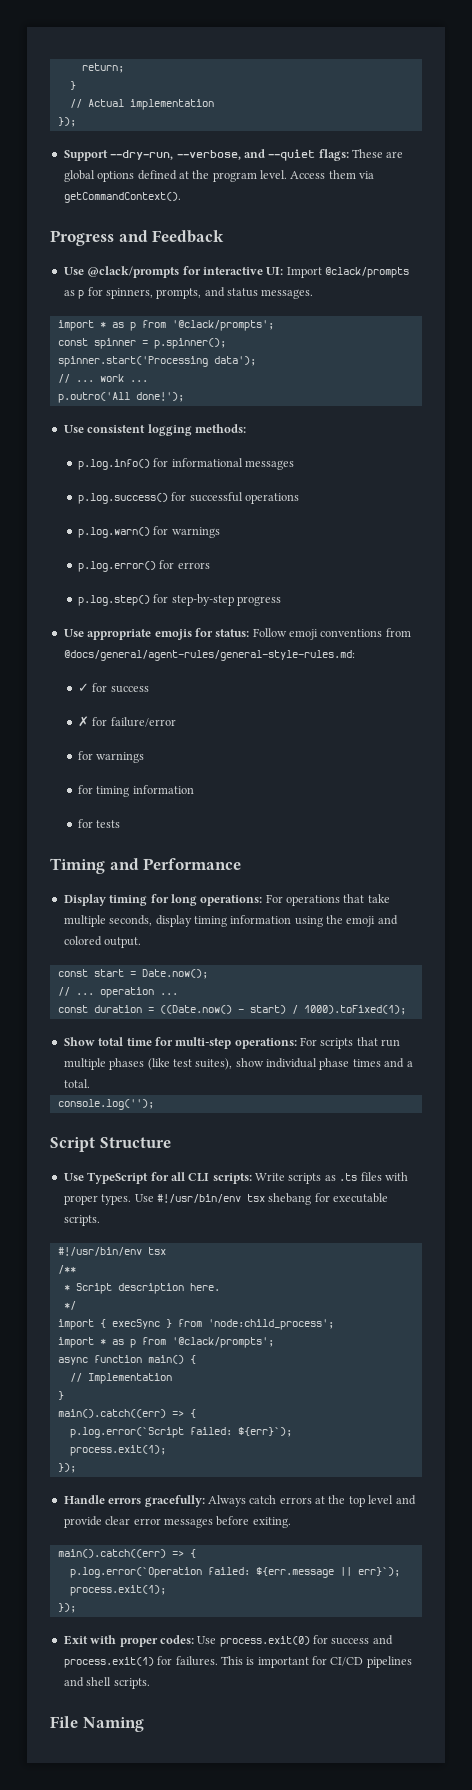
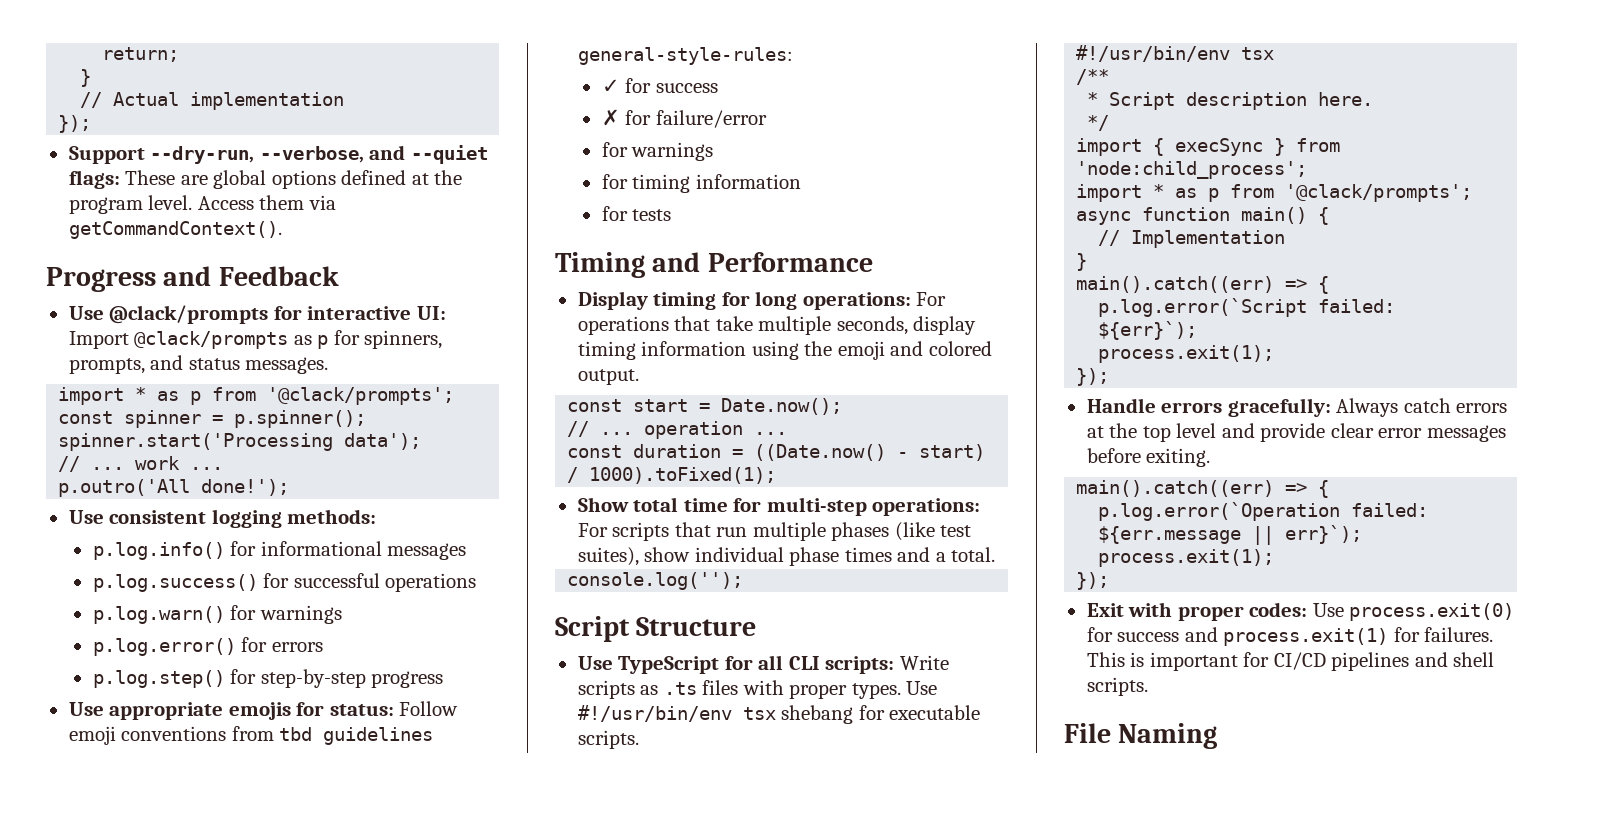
- Use appropriate emojis for status: Follow emoji conventions from @docs/general/agent-rules/general-style-rules.md:
+ Use appropriate emojis for status: Follow emoji conventions from tbd guidelines general-style-rules:

